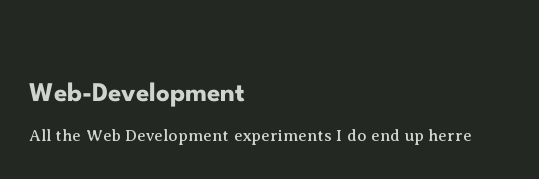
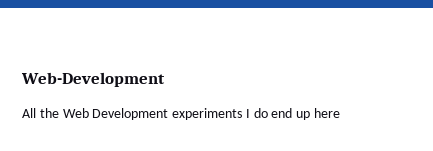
- All the Web Development experiments I do end up herre
+ All the Web Development experiments I do end up here

